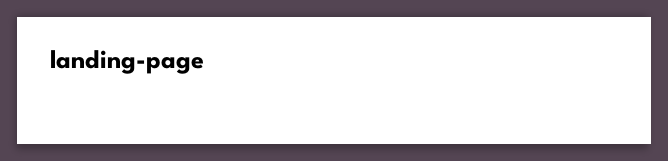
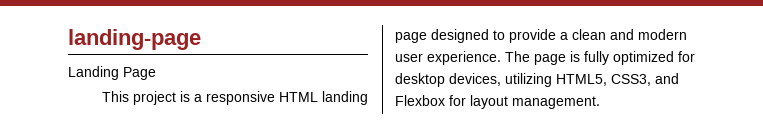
+ Landing Page
+ This project is a responsive HTML landing page designed to provide a clean and modern user experience. The page is fully optimized for desktop devices, utilizing HTML5, CSS3, and Flexbox for layout management.

